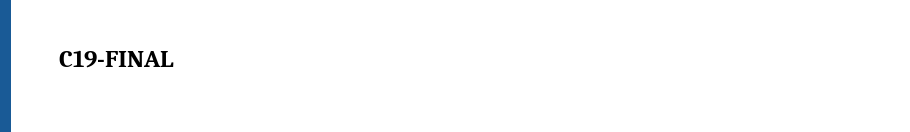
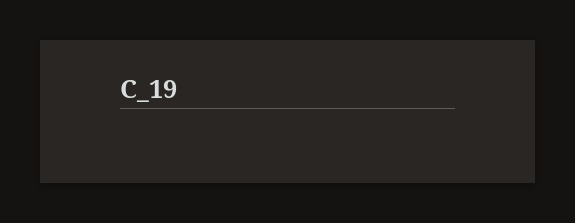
- C19-FINAL
+ C_19

